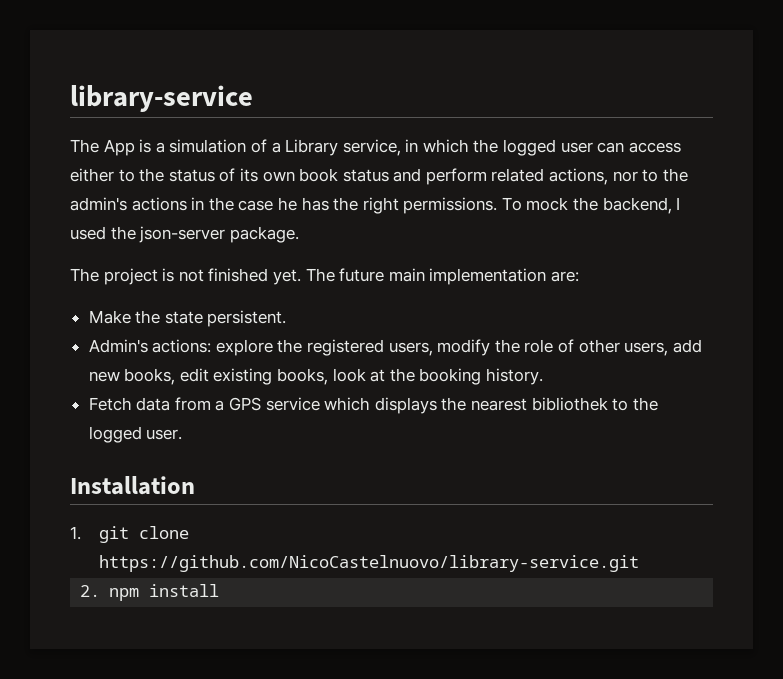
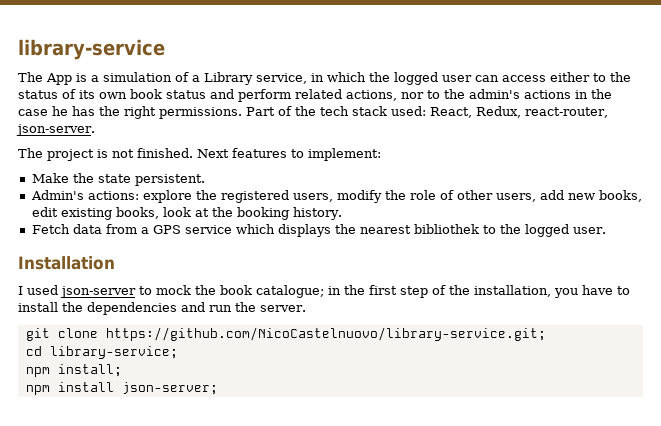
- To mock the backend, I used the json-server package.
- The project is not finished yet. The future main implementation are:
+ Part of the tech stack used: React, Redux, react-router, json-server.
+ The project is not finished. Next features to implement:
- 1. git clone https://github.com/NicoCastelnuovo/library-service.git
- 2. npm install
+ I used json-server to mock the book catalogue; in the first step of the installation, you have to install the dependencies and run the server.
+ git clone https://github.com/NicoCastelnuovo/library-service.git;
+ cd library-service;
+ npm install;
+ npm install json-server;

